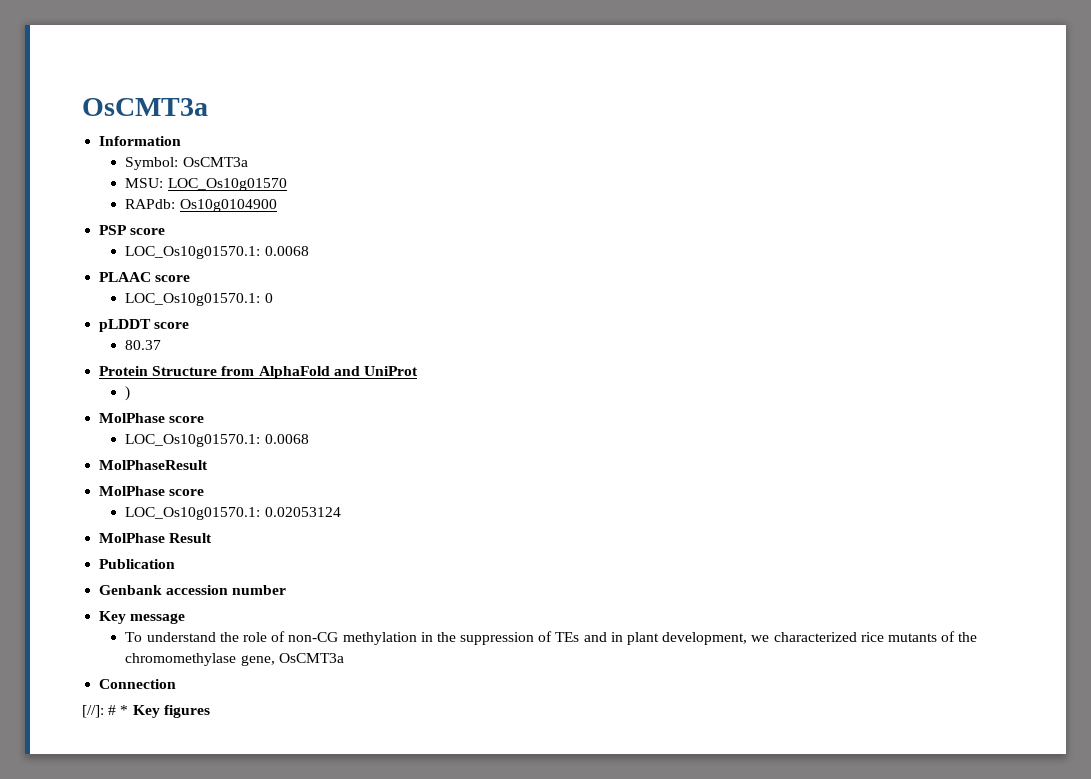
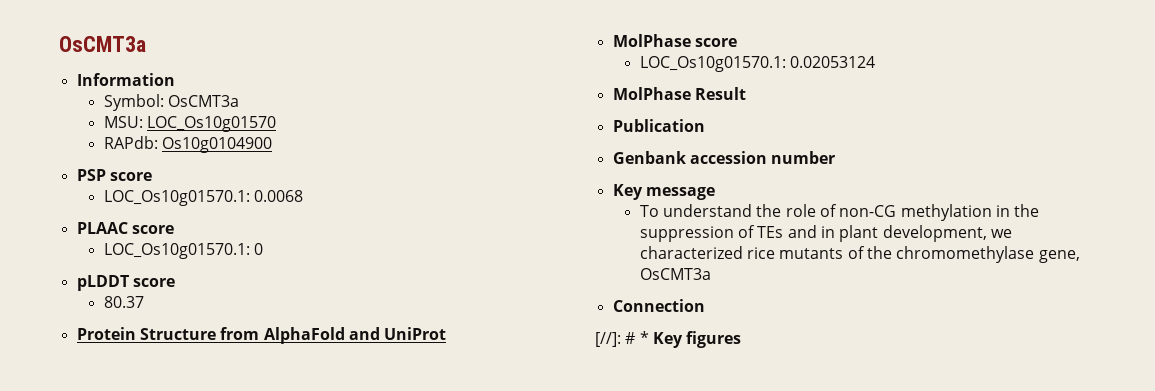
- )
- MolPhase score
- LOC_Os10g01570.1: 0.0068
- MolPhaseResult

